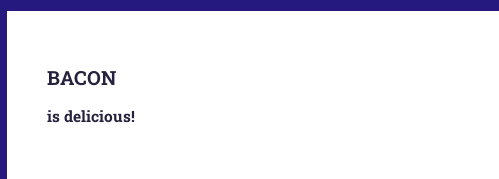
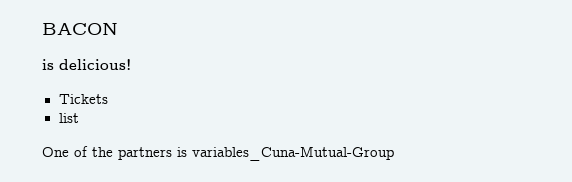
+ Tickets
+ list
+ One of the partners is variables_Cuna-Mutual-Group

